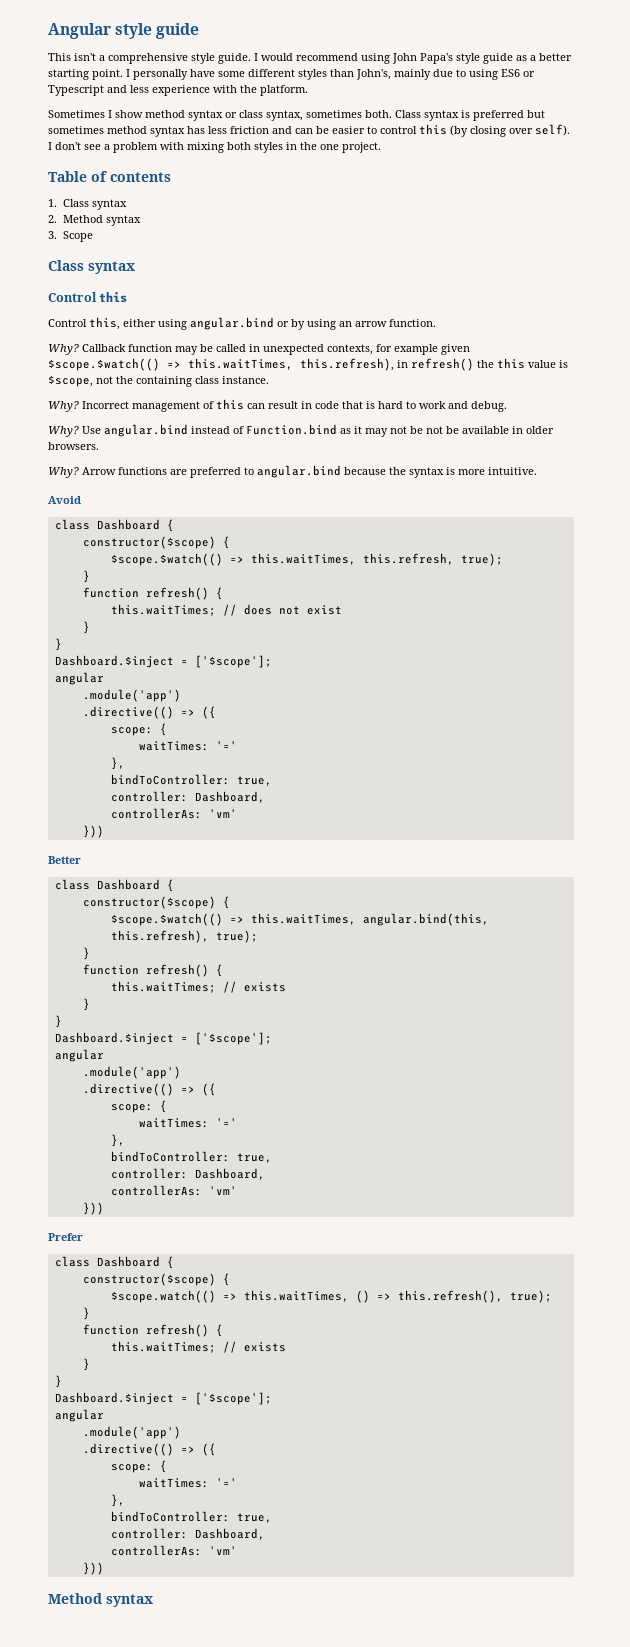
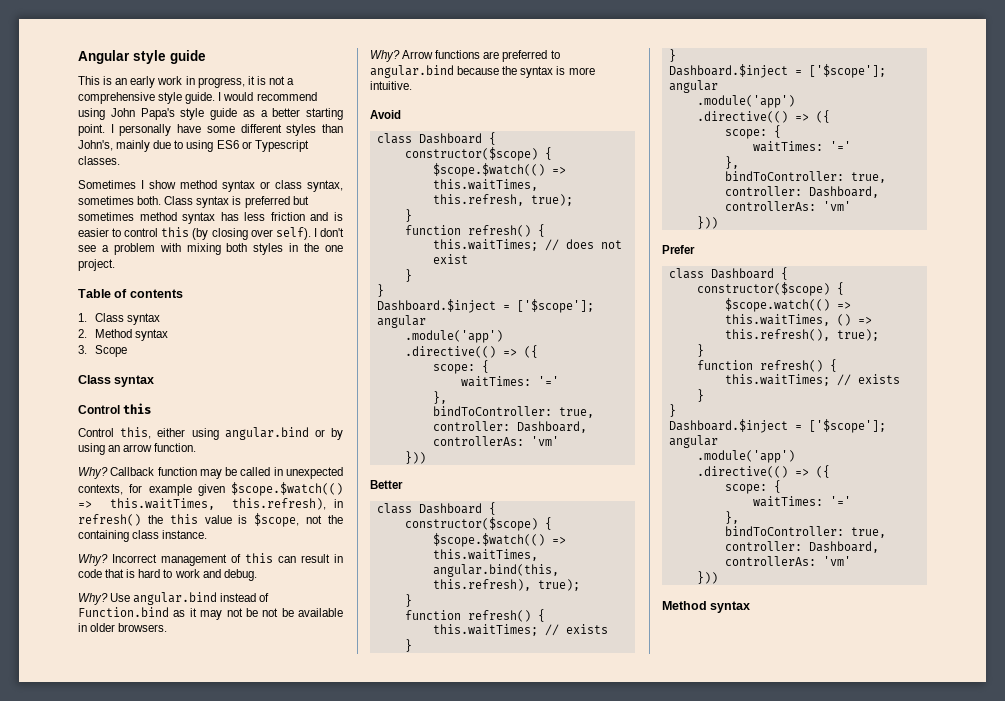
- This isn't a comprehensive style guide.
+ This is an early work in progress, it is not a comprehensive style guide.
- I personally have some different styles than John's, mainly due to using ES6 or Typescript and less experience with the platform.
+ I personally have some different styles than John's, mainly due to using ES6 or Typescript classes.
- Class syntax is preferred but sometimes method syntax has less friction and can be easier to control this (by closing over self).
+ Class syntax is preferred but sometimes method syntax has less friction and is easier to control this (by closing over self).

